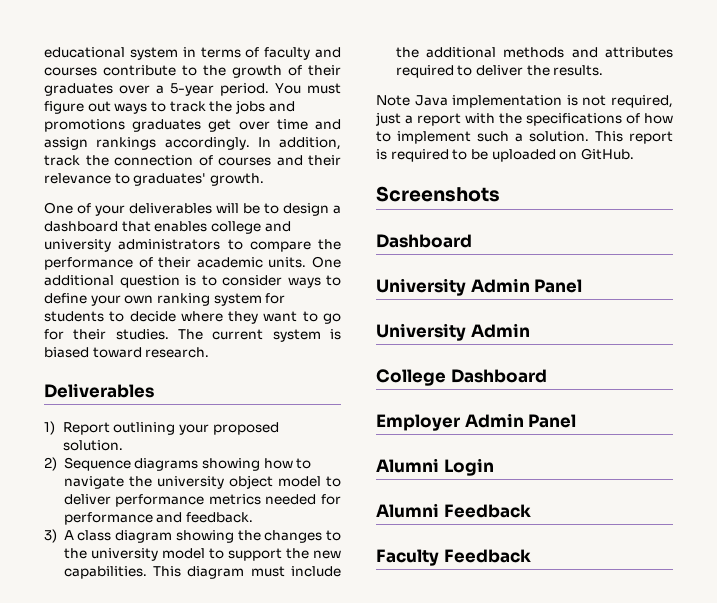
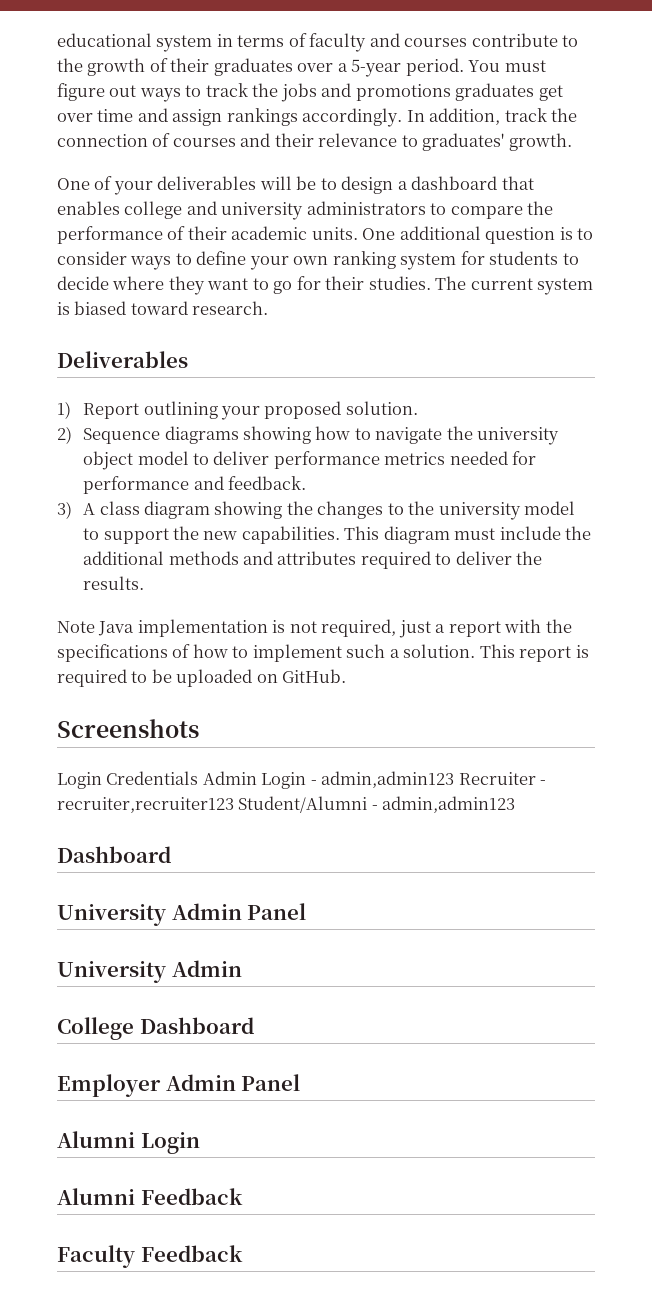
+ Login Credentials Admin Login - admin,admin123 Recruiter - recruiter,recruiter123 Student/Alumni - admin,admin123

